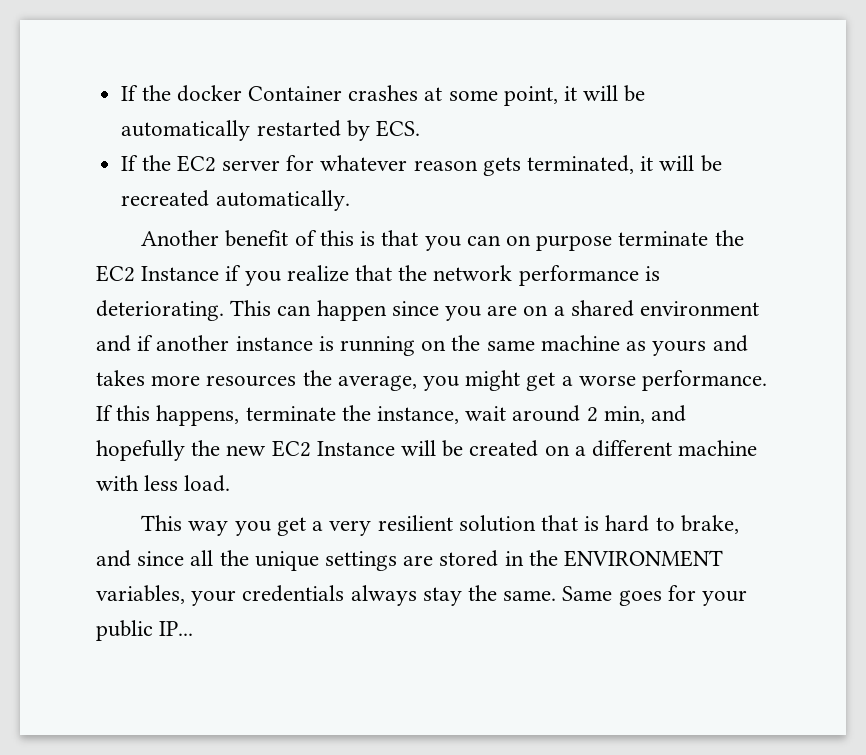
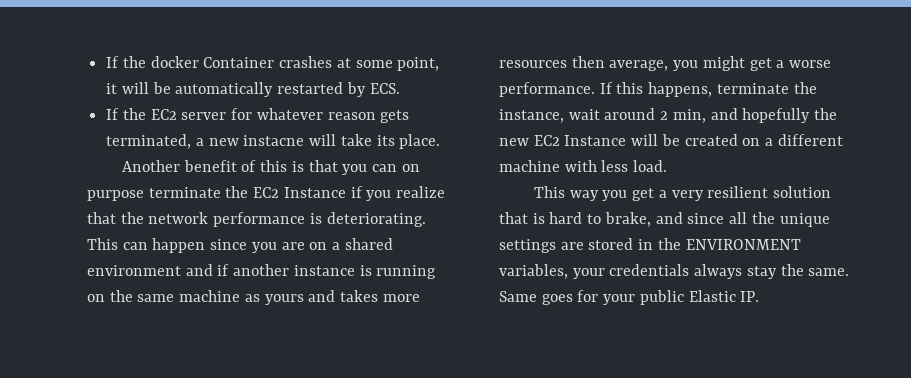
- If the EC2 server for whatever reason gets terminated, it will be recreated automatically.
+ If the EC2 server for whatever reason gets terminated, a new instacne will take its place.
- This can happen since you are on a shared environment and if another instance is running on the same machine as yours and takes more resources the average, you might get a worse performance.
+ This can happen since you are on a shared environment and if another instance is running on the same machine as yours and takes more resources then average, you might get a worse performance.
- Same goes for your public IP...
+ Same goes for your public Elastic IP.

